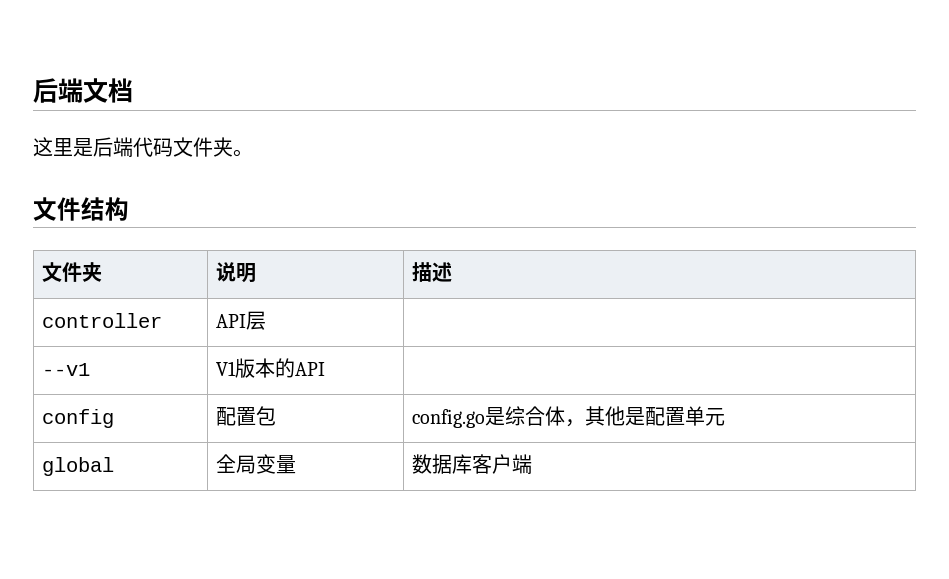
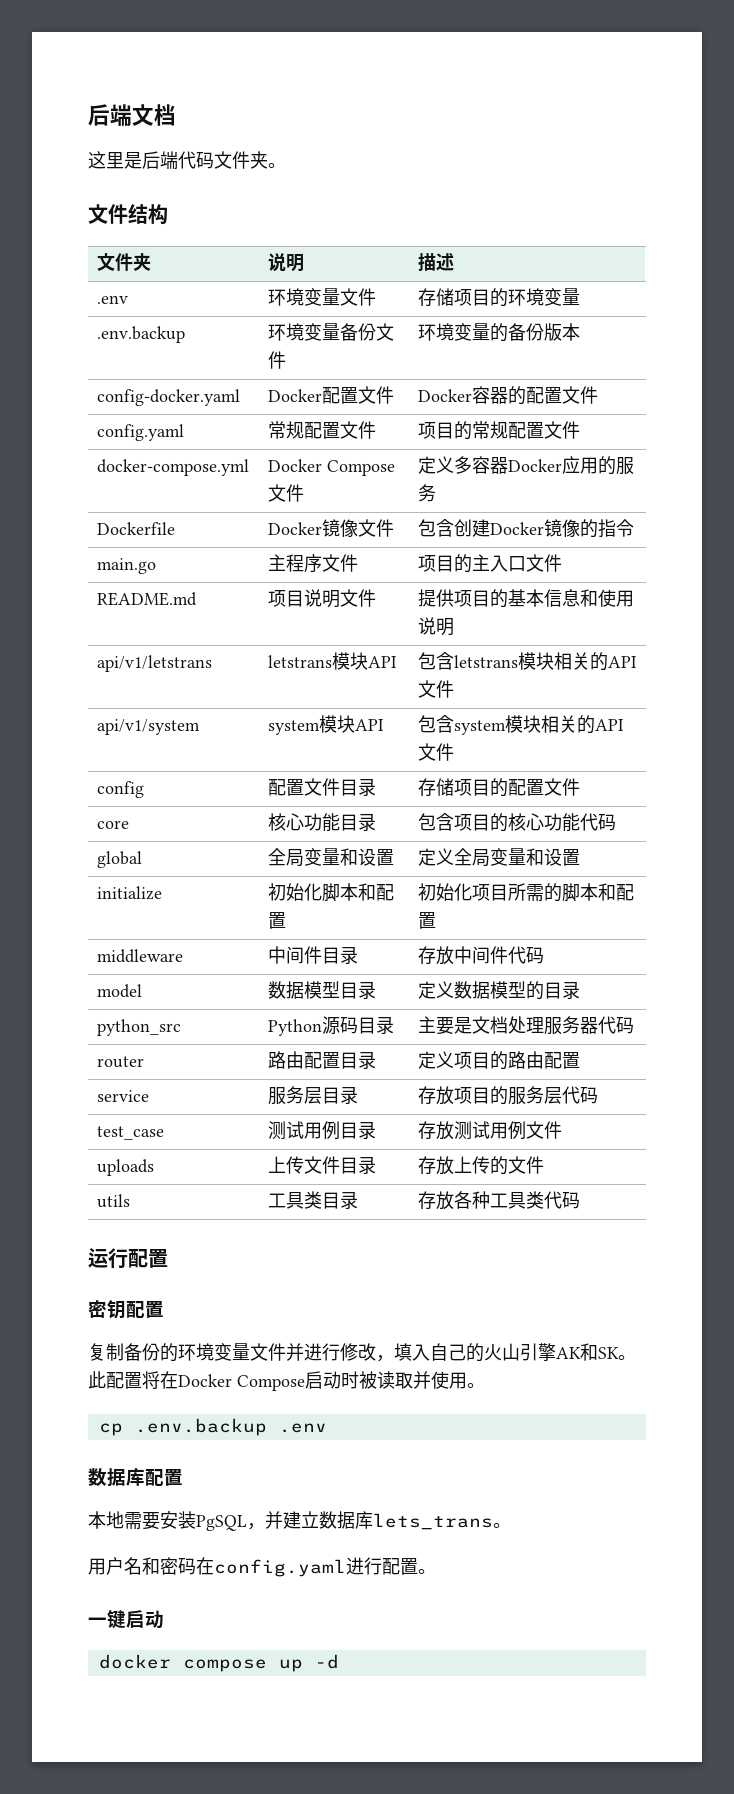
- controller | API层 |
- --v1 | V1版本的API |
- config | 配置包 | config.go是综合体，其他是配置单元
- global | 全局变量 | 数据库客户端
+ .env | 环境变量文件 | 存储项目的环境变量
+ .env.backup | 环境变量备份文件 | 环境变量的备份版本
+ config-docker.yaml | Docker配置文件 | Docker容器的配置文件
+ config.yaml | 常规配置文件 | 项目的常规配置文件
+ docker-compose.yml | Docker Compose文件 | 定义多容器Docker应用的服务
+ Dockerfile | Docker镜像文件 | 包含创建Docker镜像的指令
+ main.go | 主程序文件 | 项目的主入口文件
+ README.md | 项目说明文件 | 提供项目的基本信息和使用说明
+ api/v1/letstrans | letstrans模块API | 包含letstrans模块相关的API文件
+ api/v1/system | system模块API | 包含system模块相关的API文件
+ config | 配置文件目录 | 存储项目的配置文件
+ core | 核心功能目录 | 包含项目的核心功能代码
+ global | 全局变量和设置 | 定义全局变量和设置
+ initialize | 初始化脚本和配置 | 初始化项目所需的脚本和配置
+ middleware | 中间件目录 | 存放中间件代码
+ model | 数据模型目录 | 定义数据模型的目录
+ python_src | Python源码目录 | 主要是文档处理服务器代码
+ router | 路由配置目录 | 定义项目的路由配置
+ service | 服务层目录 | 存放项目的服务层代码
+ test_case | 测试用例目录 | 存放测试用例文件
+ uploads | 上传文件目录 | 存放上传的文件
+ utils | 工具类目录 | 存放各种工具类代码
+ 运行配置
+ 密钥配置
+ 复制备份的环境变量文件并进行修改，填入自己的火山引擎AK和SK。此配置将在Docker Compose启动时被读取并使用。
+ cp .env.backup .env
+ 数据库配置
+ 本地需要安装PgSQL，并建立数据库lets_trans。
+ 用户名和密码在config.yaml进行配置。
+ 一键启动
+ docker compose up -d

